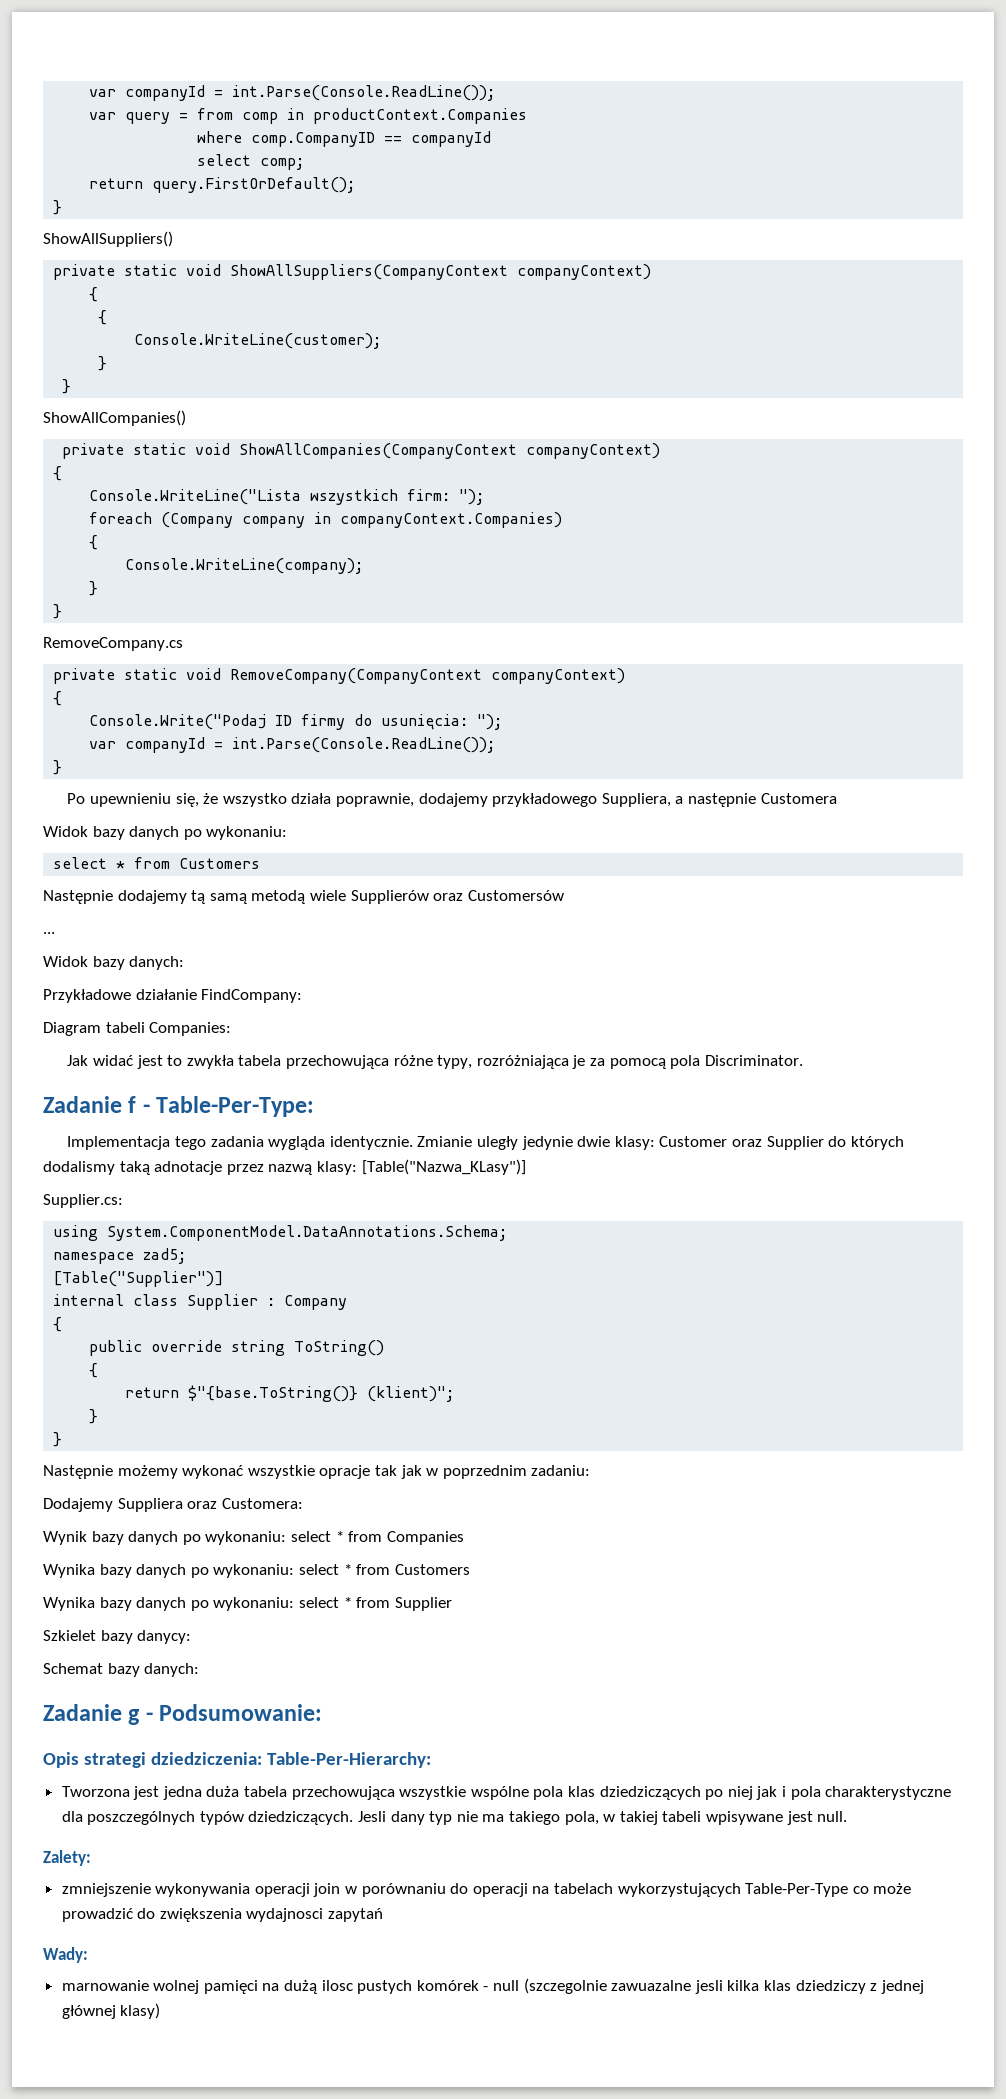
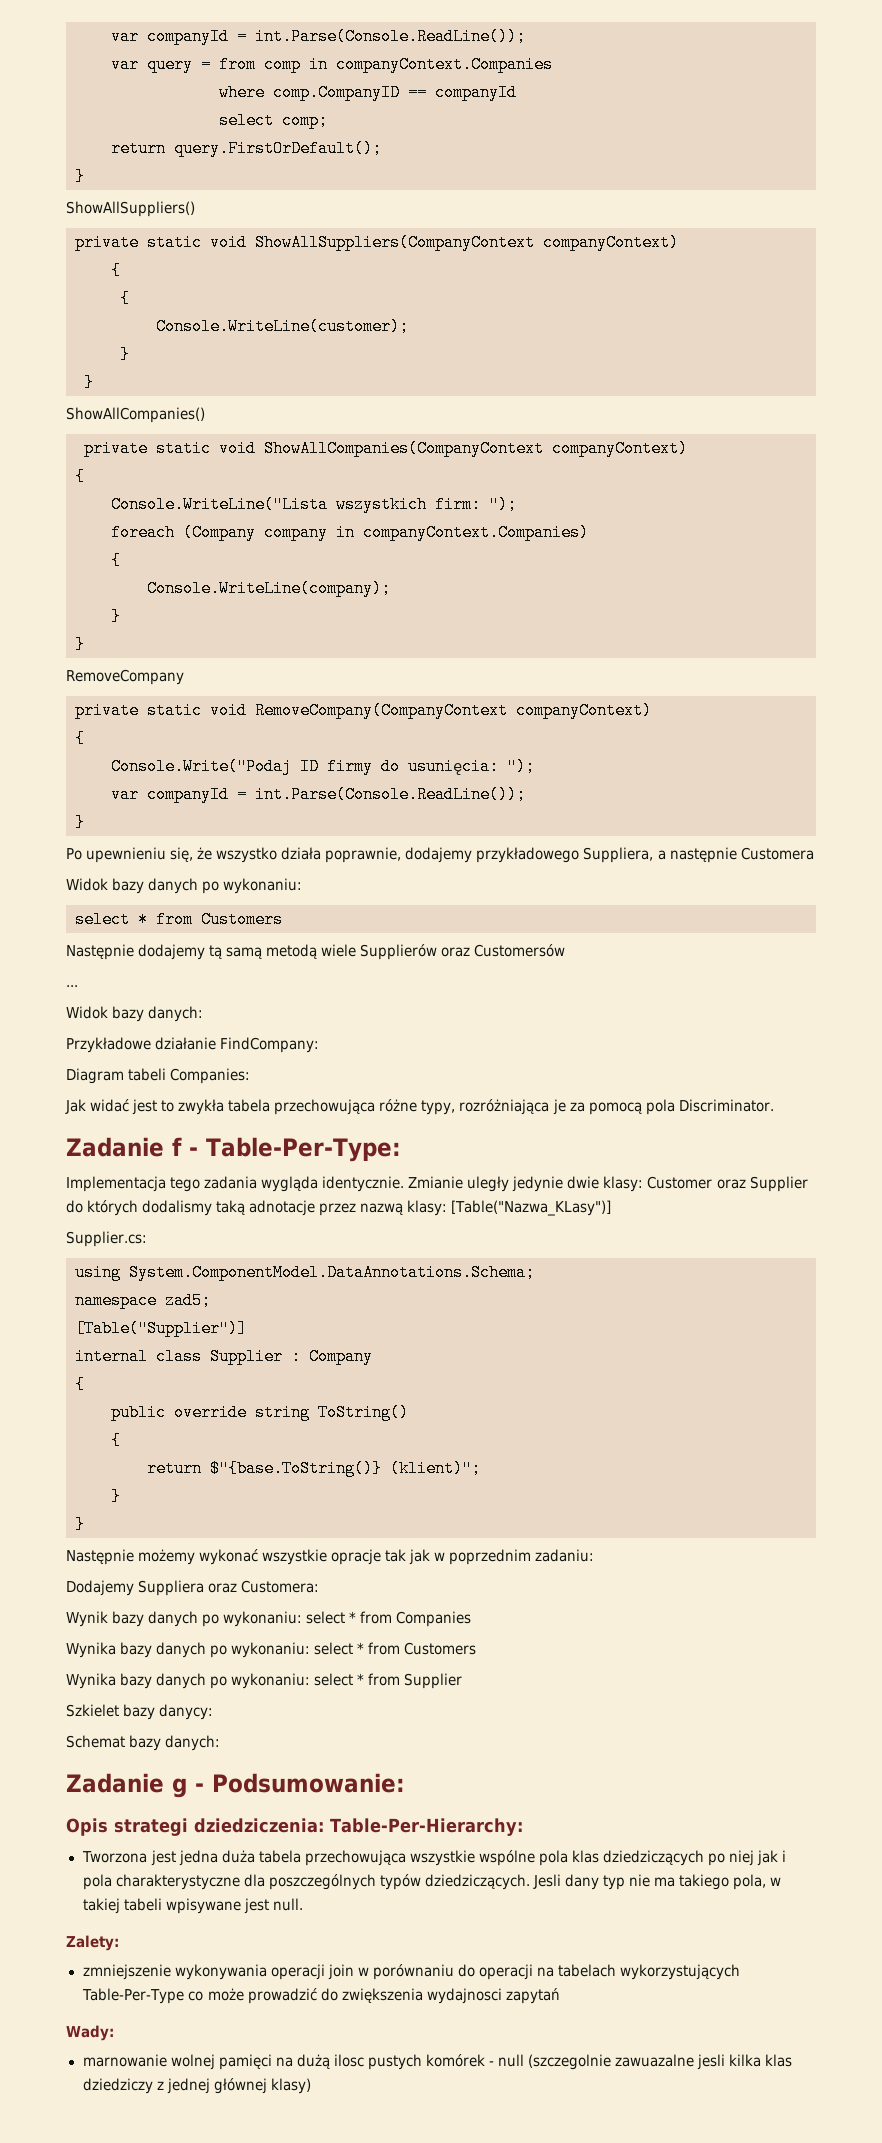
- var query = from comp in productContext.Companies
+ var query = from comp in companyContext.Companies
- RemoveCompany.cs
+ RemoveCompany

